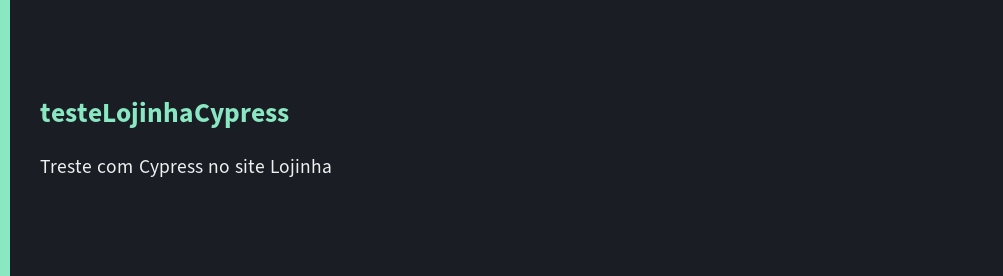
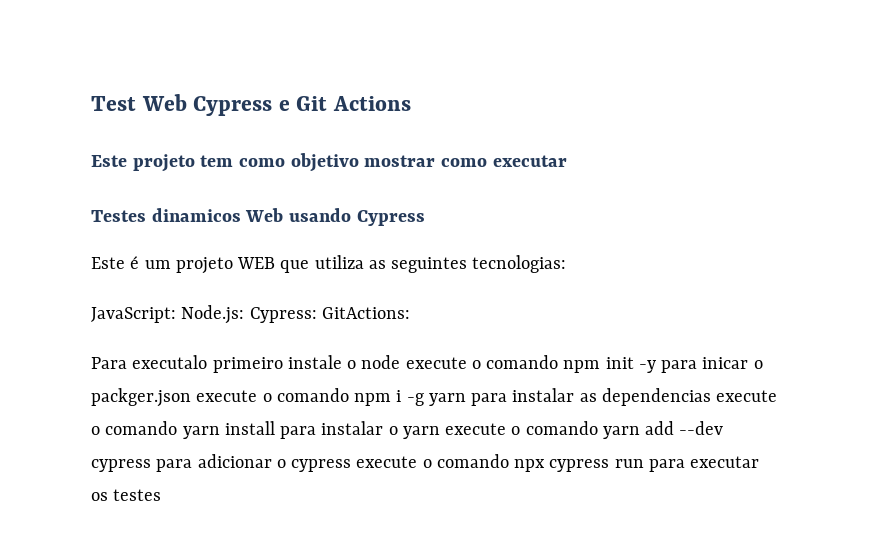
- testeLojinhaCypress
- Treste com Cypress no site Lojinha
+ Test Web Cypress e Git Actions
+ Este projeto tem como objetivo mostrar como executar
+ Testes dinamicos Web usando Cypress
+ Este é um projeto WEB que utiliza as seguintes tecnologias:
+ JavaScript: Node.js: Cypress: GitActions:
+ Para executalo primeiro instale o node execute o comando npm init -y para inicar o packger.json execute o comando npm i -g yarn para instalar as dependencias execute o comando yarn install para instalar o yarn execute o comando yarn add --dev cypress para adicionar o cypress execute o comando npx cypress run para executar os testes

